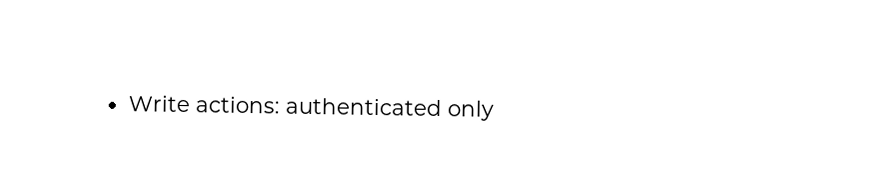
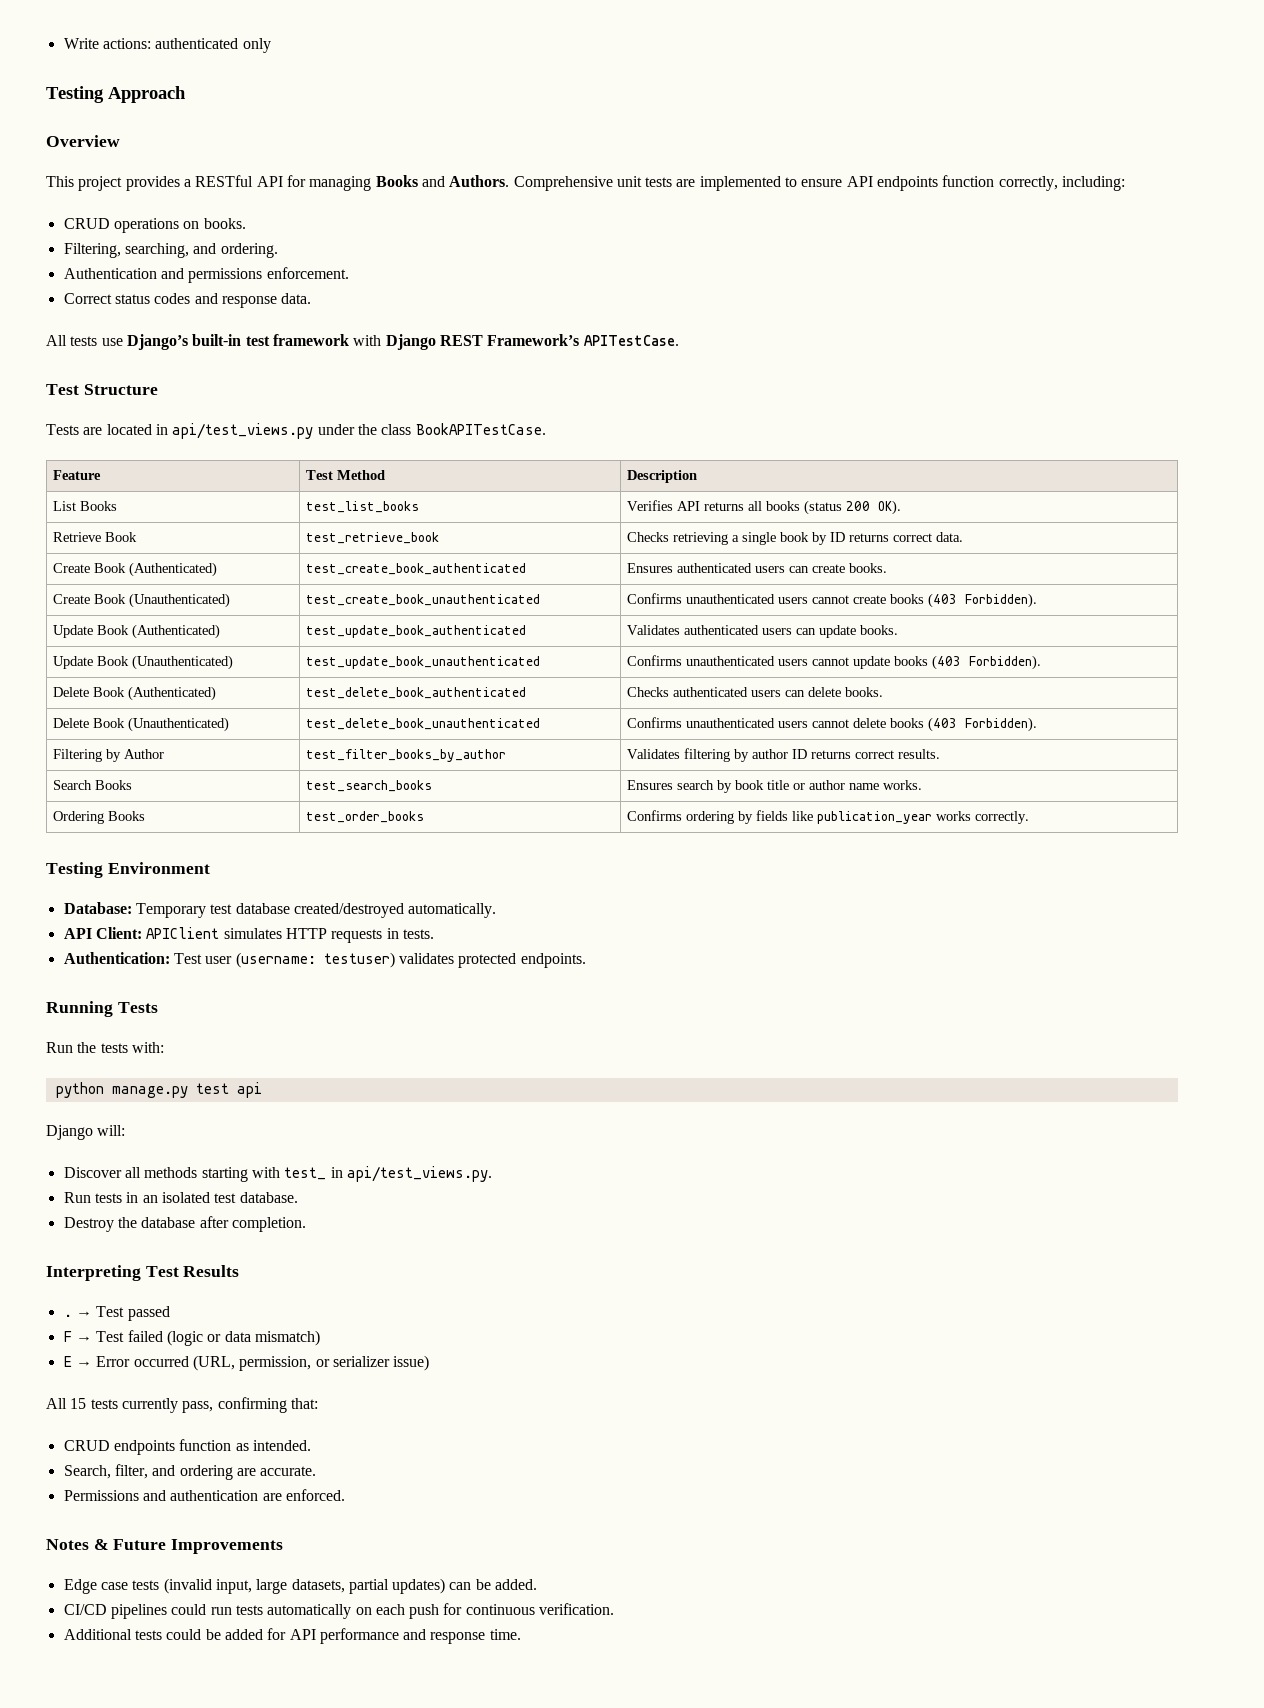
+ Testing Approach
+ Overview
+ This project provides a RESTful API for managing Books and Authors. Comprehensive unit tests are implemented to ensure API endpoints function correctly, including:
+ CRUD operations on books.
+ Filtering, searching, and ordering.
+ Authentication and permissions enforcement.
+ Correct status codes and response data.
+ All tests use Django’s built-in test framework with Django REST Framework’s APITestCase.
+ Test Structure
+ Tests are located in api/test_views.py under the class BookAPITestCase.
+ Feature | Test Method | Description
+ List Books | test_list_books | Verifies API returns all books (status 200 OK).
+ Retrieve Book | test_retrieve_book | Checks retrieving a single book by ID returns correct data.
+ Create Book (Authenticated) | test_create_book_authenticated | Ensures authenticated users can create books.
+ Create Book (Unauthenticated) | test_create_book_unauthenticated | Confirms unauthenticated users cannot create books (403 Forbidden).
+ Update Book (Authenticated) | test_update_book_authenticated | Validates authenticated users can update books.
+ Update Book (Unauthenticated) | test_update_book_unauthenticated | Confirms unauthenticated users cannot update books (403 Forbidden).
+ Delete Book (Authenticated) | test_delete_book_authenticated | Checks authenticated users can delete books.
+ Delete Book (Unauthenticated) | test_delete_book_unauthenticated | Confirms unauthenticated users cannot delete books (403 Forbidden).
+ Filtering by Author | test_filter_books_by_author | Validates filtering by author ID returns correct results.
+ Search Books | test_search_books | Ensures search by book title or author name works.
+ Ordering Books | test_order_books | Confirms ordering by fields like publication_year works correctly.
+ Testing Environment
+ Database: Temporary test database created/destroyed automatically.
+ API Client: APIClient simulates HTTP requests in tests.
+ Authentication: Test user (username: testuser) validates protected endpoints.
+ Running Tests
+ Run the tests with:
+ python manage.py test api
+ Django will:
+ Discover all methods starting with test_ in api/test_views.py.
+ Run tests in an isolated test database.
+ Destroy the database after completion.
+ Interpreting Test Results
+ . → Test passed
+ F → Test failed (logic or data mismatch)
+ E → Error occurred (URL, permission, or serializer issue)
+ All 15 tests currently pass, confirming that:
+ CRUD endpoints function as intended.
+ Search, filter, and ordering are accurate.
+ Permissions and authentication are enforced.
+ Notes & Future Improvements
+ Edge case tests (invalid input, large datasets, partial updates) can be added.
+ CI/CD pipelines could run tests automatically on each push for continuous verification.
+ Additional tests could be added for API performance and response time.

